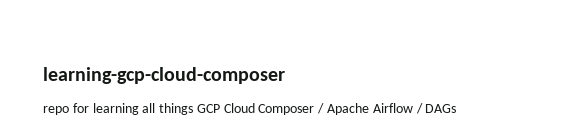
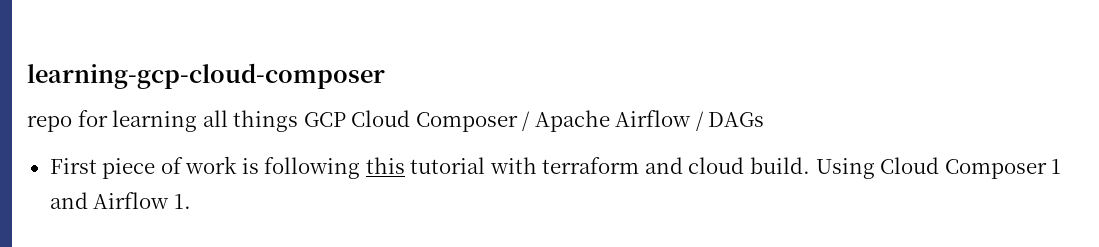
+ First piece of work is following this tutorial with terraform and cloud build. Using Cloud Composer 1 and Airflow 1.

